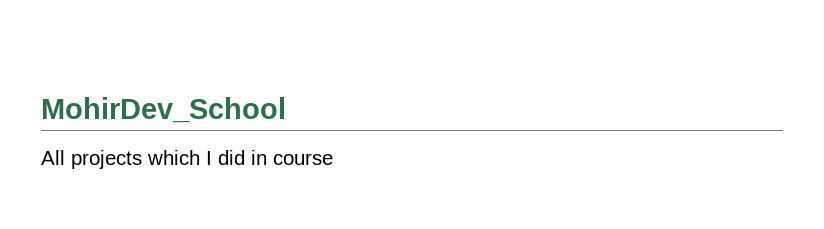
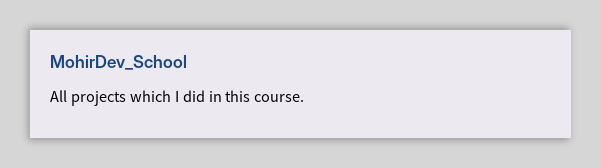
- All projects which I did in course
+ All projects which I did in this course.

